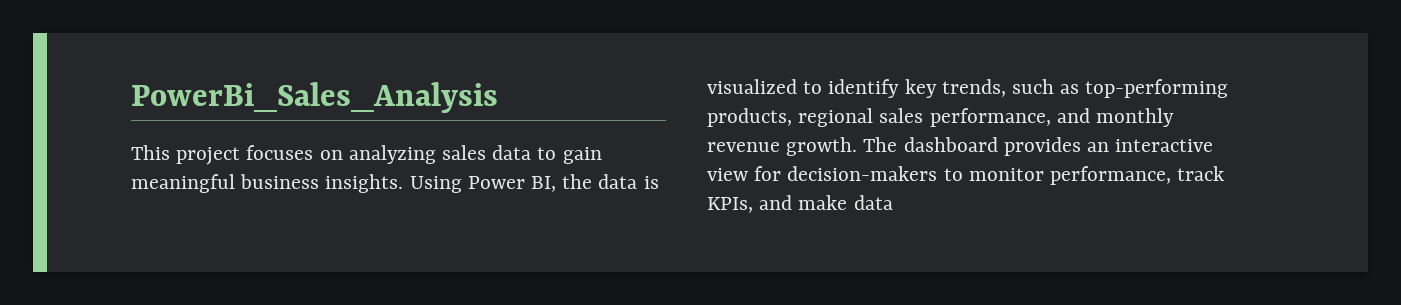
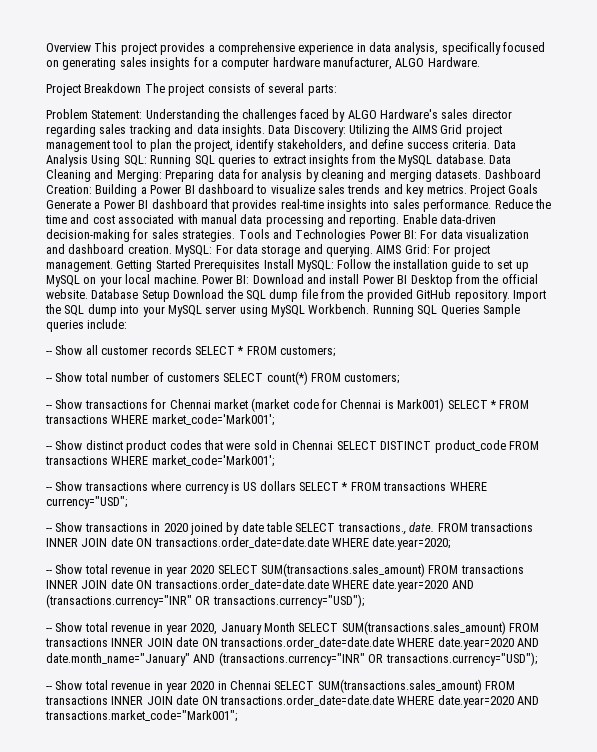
- PowerBi_Sales_Analysis
- This project focuses on analyzing sales data to gain meaningful business insights. Using Power BI, the data is visualized to identify key trends, such as top-performing products, regional sales performance, and monthly revenue growth. The dashboard provides an interactive view for decision-makers to monitor performance, track KPIs, and make data
+ Overview This project provides a comprehensive experience in data analysis, specifically focused on generating sales insights for a computer hardware manufacturer, ALGO Hardware.
+ Project Breakdown The project consists of several parts:
+ Problem Statement: Understanding the challenges faced by ALGO Hardware's sales director regarding sales tracking and data insights. Data Discovery: Utilizing the AIMS Grid project management tool to plan the project, identify stakeholders, and define success criteria. Data Analysis Using SQL: Running SQL queries to extract insights from the MySQL database. Data Cleaning and Merging: Preparing data for analysis by cleaning and merging datasets. Dashboard Creation: Building a Power BI dashboard to visualize sales trends and key metrics. Project Goals Generate a Power BI dashboard that provides real-time insights into sales performance. Reduce the time and cost associated with manual data processing and reporting. Enable data-driven decision-making for sales strategies. Tools and Technologies Power BI: For data visualization and dashboard creation. MySQL: For data storage and querying. AIMS Grid: For project management. Getting Started Prerequisites Install MySQL: Follow the installation guide to set up MySQL on your local machine. Power BI: Download and install Power BI Desktop from the official website. Database Setup Download the SQL dump file from the provided GitHub repository. Import the SQL dump into your MySQL server using MySQL Workbench. Running SQL Queries Sample queries include:
+ -- Show all customer records SELECT * FROM customers;
+ -- Show total number of customers SELECT count(*) FROM customers;
+ -- Show transactions for Chennai market (market code for Chennai is Mark001) SELECT * FROM transactions WHERE market_code='Mark001';
+ -- Show distinct product codes that were sold in Chennai SELECT DISTINCT product_code FROM transactions WHERE market_code='Mark001';
+ -- Show transactions where currency is US dollars SELECT * FROM transactions WHERE currency="USD";
+ -- Show transactions in 2020 joined by date table SELECT transactions., date. FROM transactions INNER JOIN date ON transactions.order_date=date.date WHERE date.year=2020;
+ -- Show total revenue in year 2020 SELECT SUM(transactions.sales_amount) FROM transactions INNER JOIN date ON transactions.order_date=date.date WHERE date.year=2020 AND (transactions.currency="INR" OR transactions.currency="USD");
+ -- Show total revenue in year 2020, January Month SELECT SUM(transactions.sales_amount) FROM transactions INNER JOIN date ON transactions.order_date=date.date WHERE date.year=2020 AND date.month_name="January" AND (transactions.currency="INR" OR transactions.currency="USD");
+ -- Show total revenue in year 2020 in Chennai SELECT SUM(transactions.sales_amount) FROM transactions INNER JOIN date ON transactions.order_date=date.date WHERE date.year=2020 AND transactions.market_code="Mark001";

